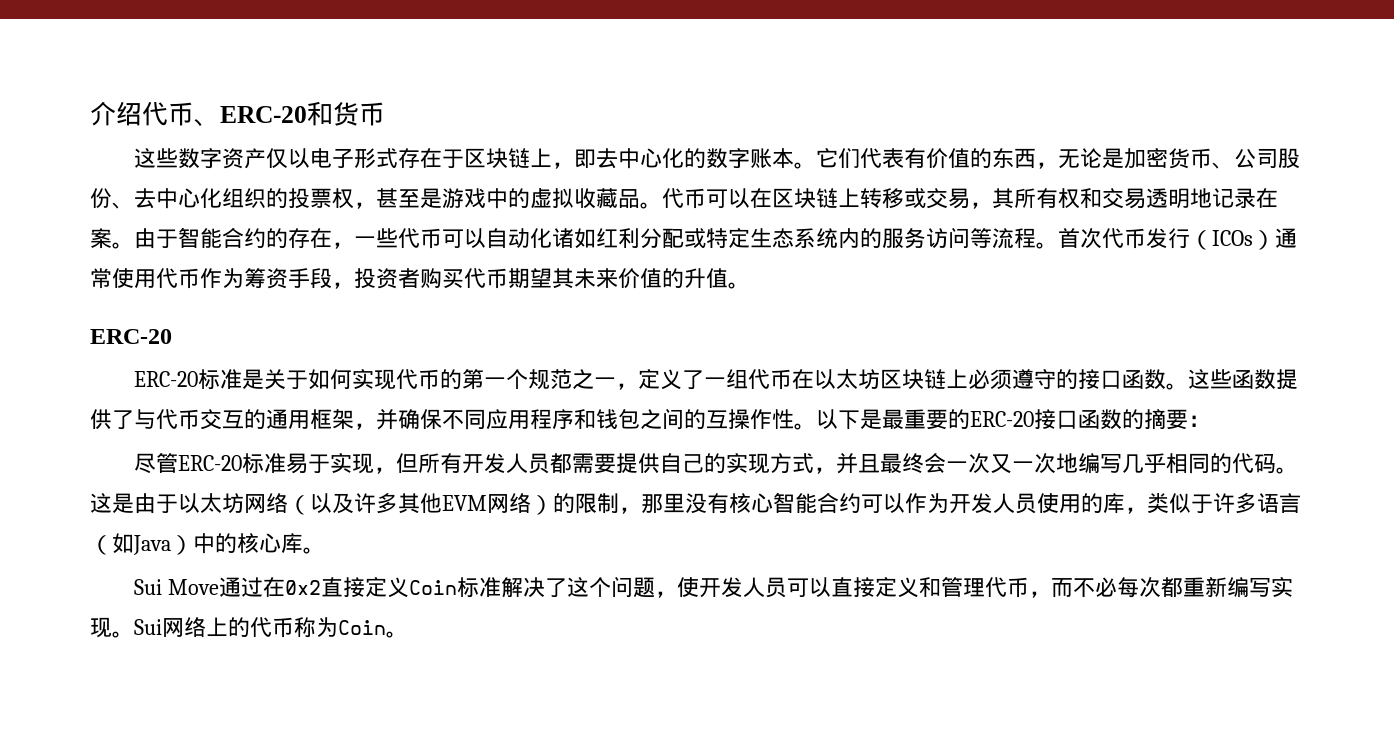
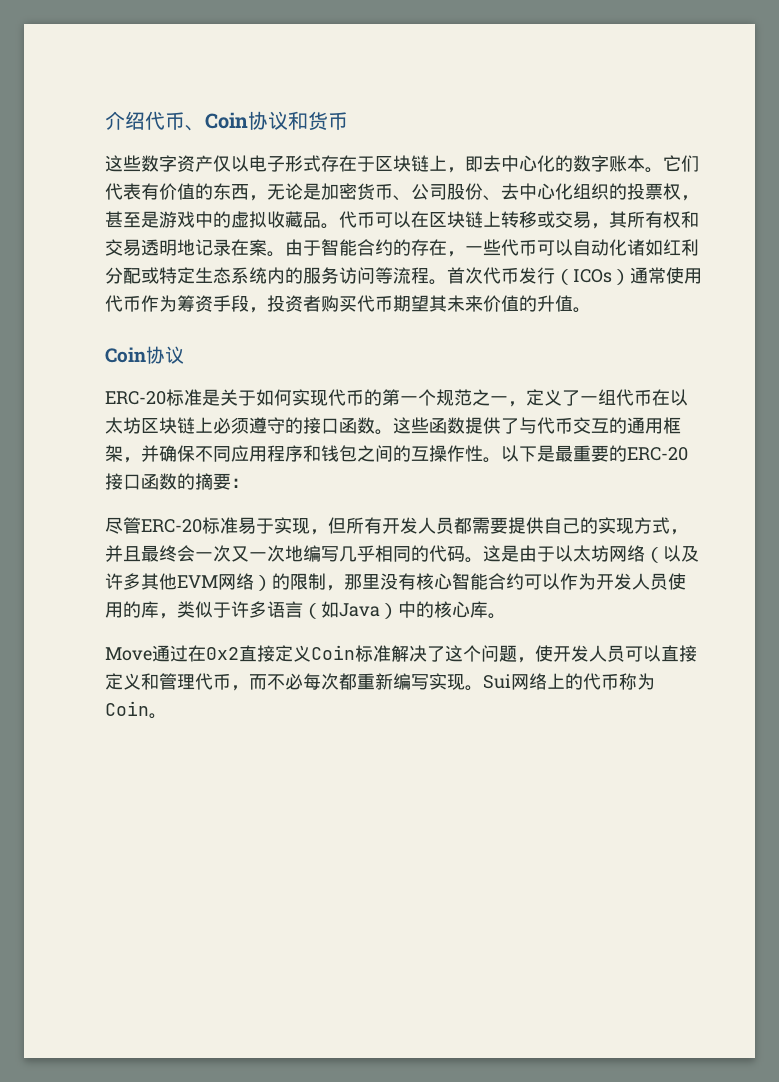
- 介绍代币、ERC-20和货币
+ 介绍代币、Coin协议和货币
  首次代币发行（ICOs）通常使用代币作为筹资手段，投资者购买代币期望其未来价值的升值。
- ERC-20
+ Coin协议
- Sui Move通过在0x2直接定义Coin标准解决了这个问题，使开发人员可以直接定义和管理代币，而不必每次都重新编写实现。
+ Move通过在0x2直接定义Coin标准解决了这个问题，使开发人员可以直接定义和管理代币，而不必每次都重新编写实现。

